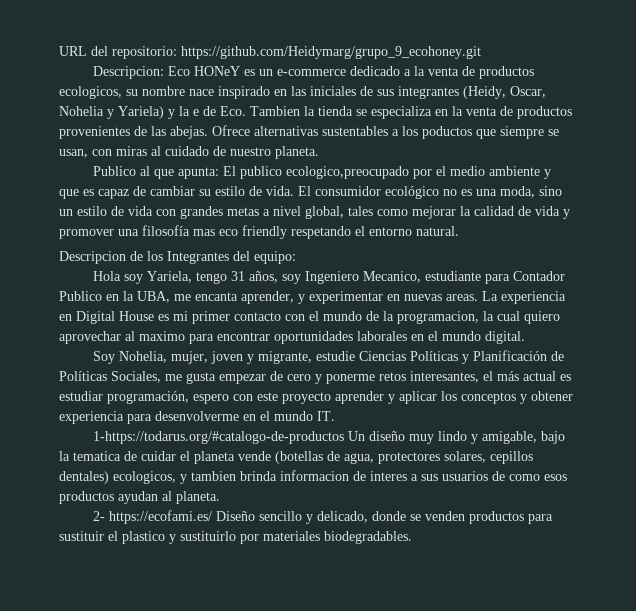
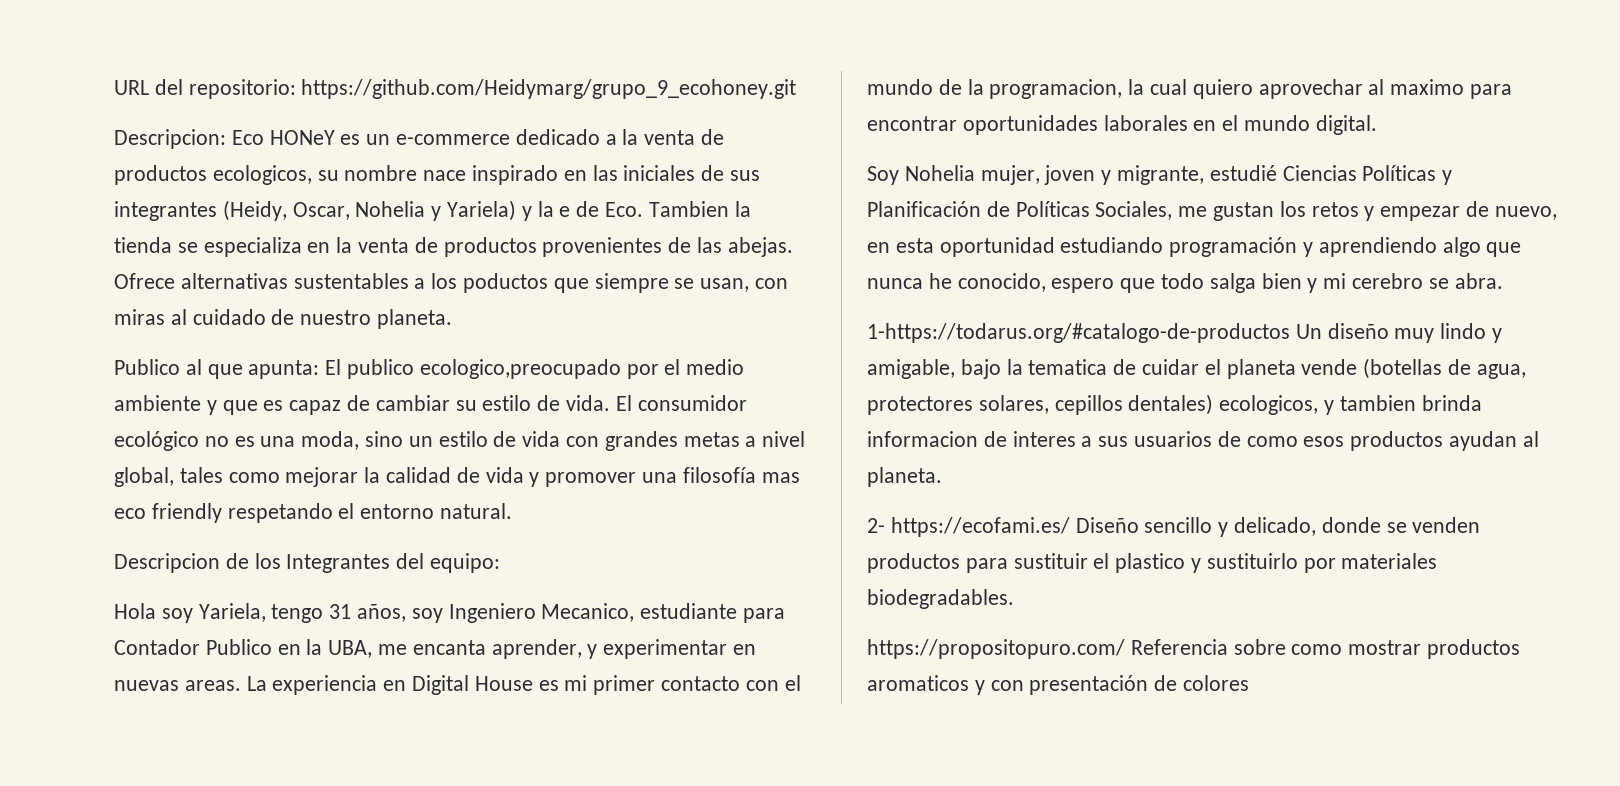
- Soy Nohelia, mujer, joven y migrante, estudie Ciencias Políticas y Planificación de Políticas Sociales, me gusta empezar de cero y ponerme retos interesantes, el más actual es estudiar programación, espero con este proyecto aprender y aplicar los conceptos y obtener experiencia para desenvolverme en el mundo IT.
+ Soy Nohelia mujer, joven y migrante, estudié Ciencias Políticas y Planificación de Políticas Sociales, me gustan los retos y empezar de nuevo, en esta oportunidad estudiando programación y aprendiendo algo que nunca he conocido, espero que todo salga bien y mi cerebro se abra.
+ https://propositopuro.com/ Referencia sobre como mostrar productos aromaticos y con presentación de colores

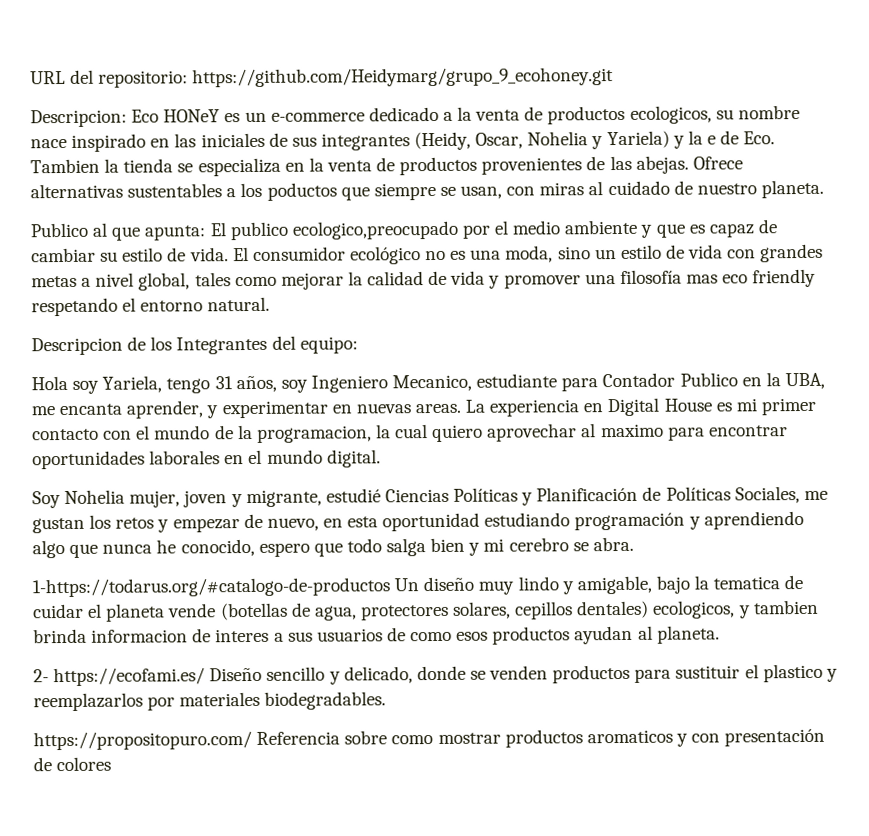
- 2- https://ecofami.es/ Diseño sencillo y delicado, donde se venden productos para sustituir el plastico y sustituirlo por materiales biodegradables.
+ 2- https://ecofami.es/ Diseño sencillo y delicado, donde se venden productos para sustituir el plastico y reemplazarlos por materiales biodegradables.

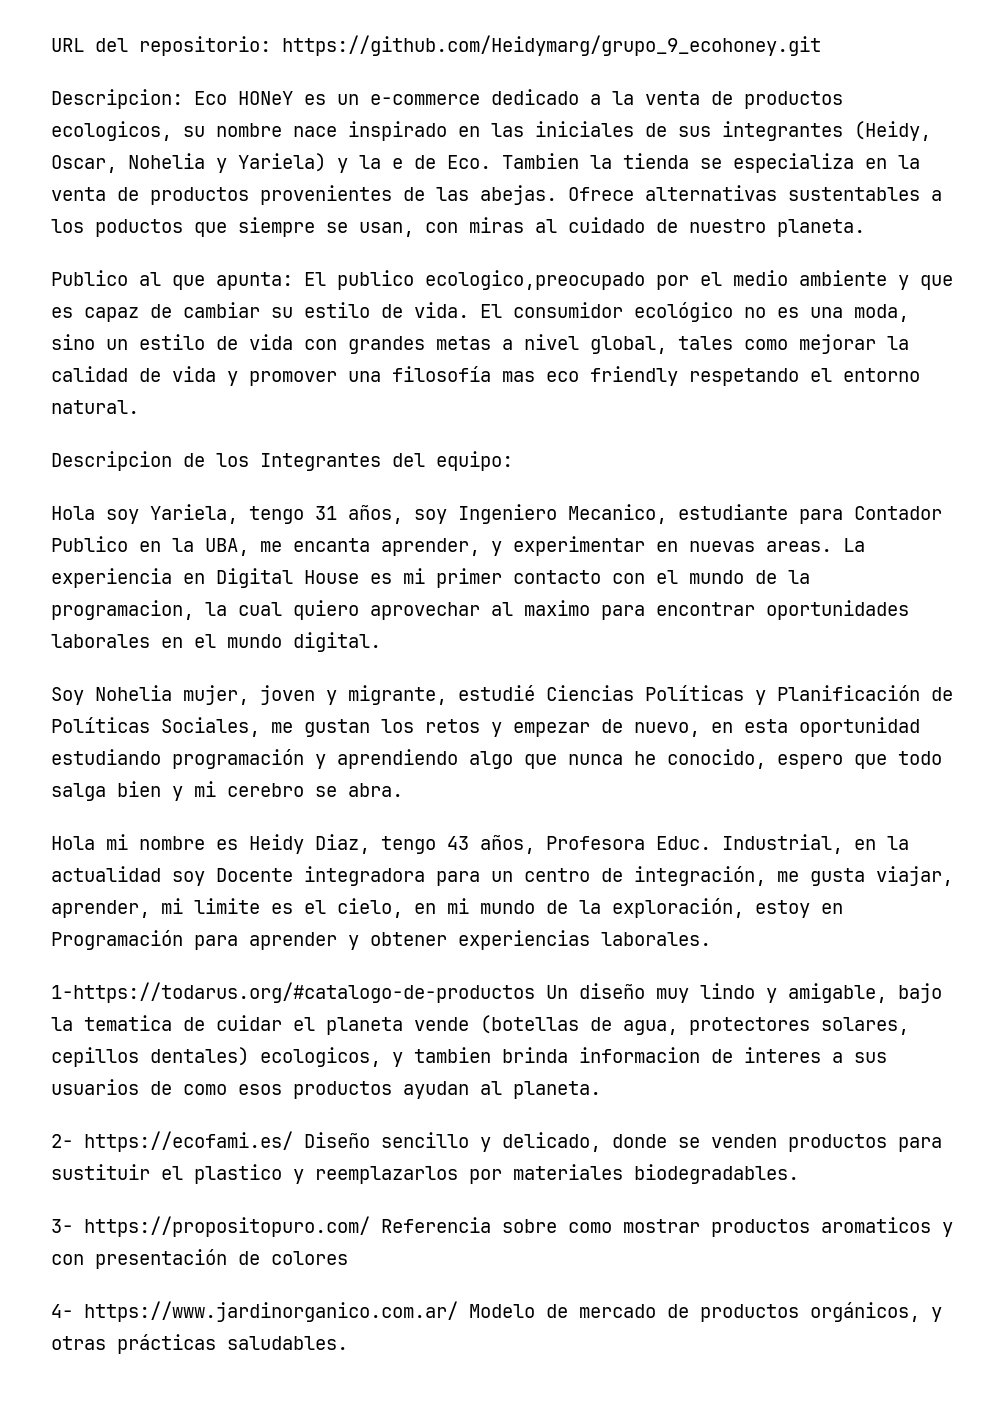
+ Hola mi nombre es Heidy Diaz, tengo 43 años, Profesora Educ. Industrial, en la actualidad soy Docente integradora para un centro de integración, me gusta viajar, aprender, mi limite es el cielo, en mi mundo de la exploración, estoy en Programación para aprender y obtener experiencias laborales.
- https://propositopuro.com/ Referencia sobre como mostrar productos aromaticos y con presentación de colores
+ 3- https://propositopuro.com/ Referencia sobre como mostrar productos aromaticos y con presentación de colores
+ 4- https://www.jardinorganico.com.ar/ Modelo de mercado de productos orgánicos, y otras prácticas saludables.

